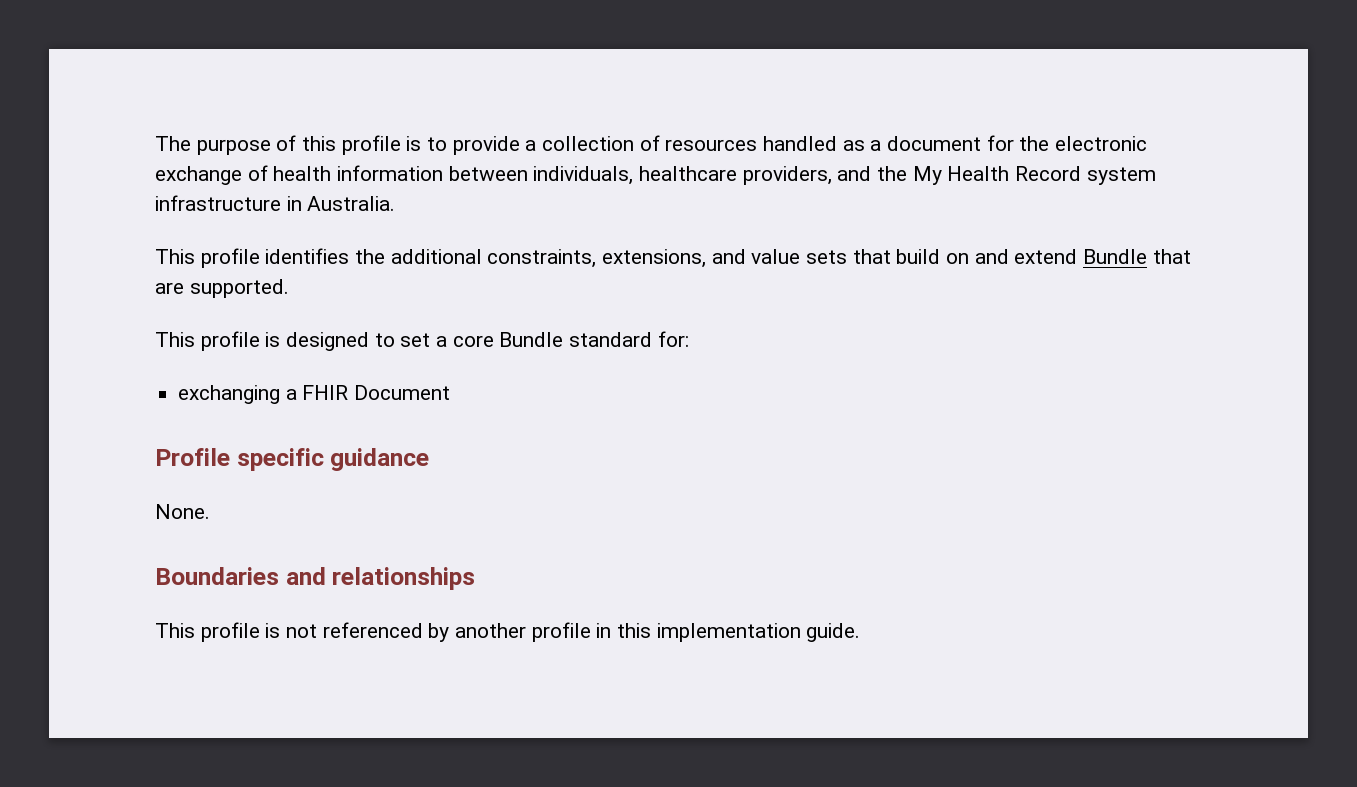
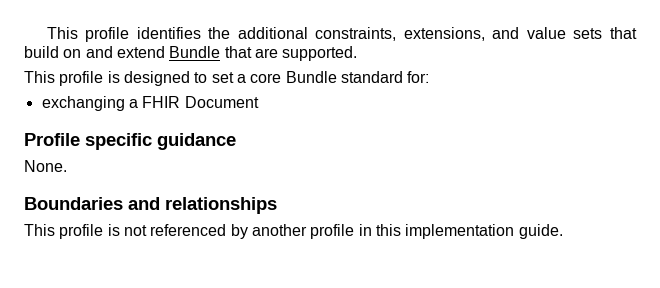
- The purpose of this profile is to provide a collection of resources handled as a document for the electronic exchange of health information between individuals, healthcare providers, and the My Health Record system infrastructure in Australia.

